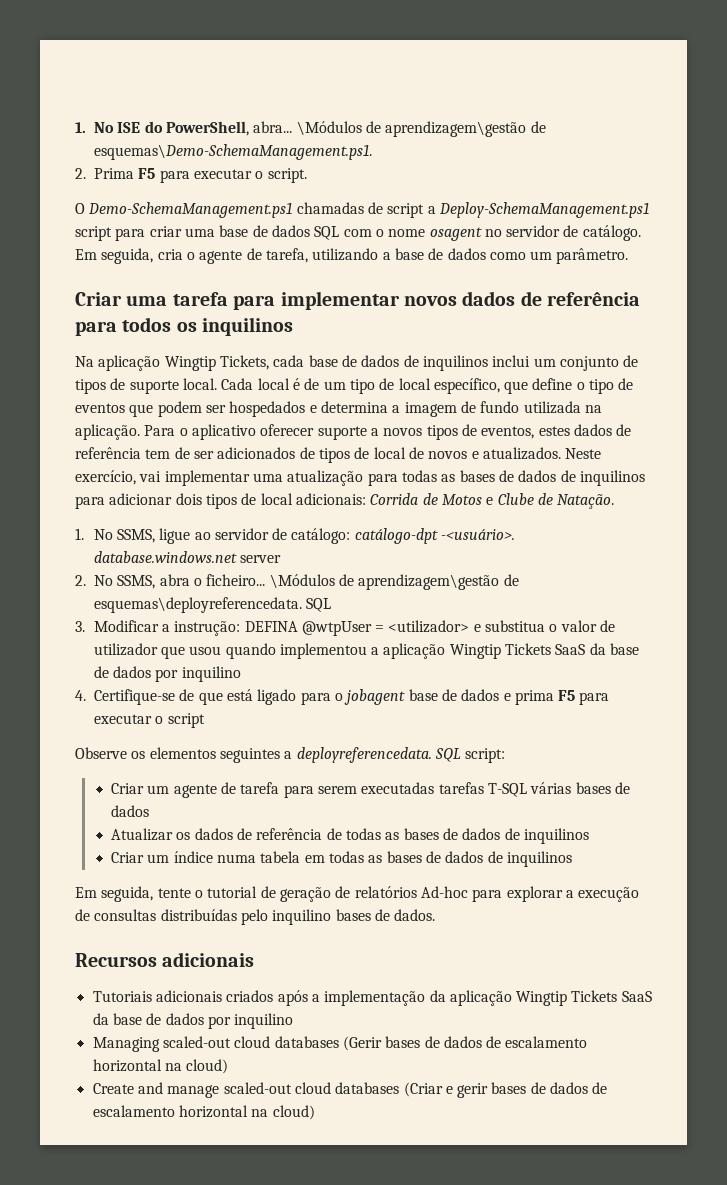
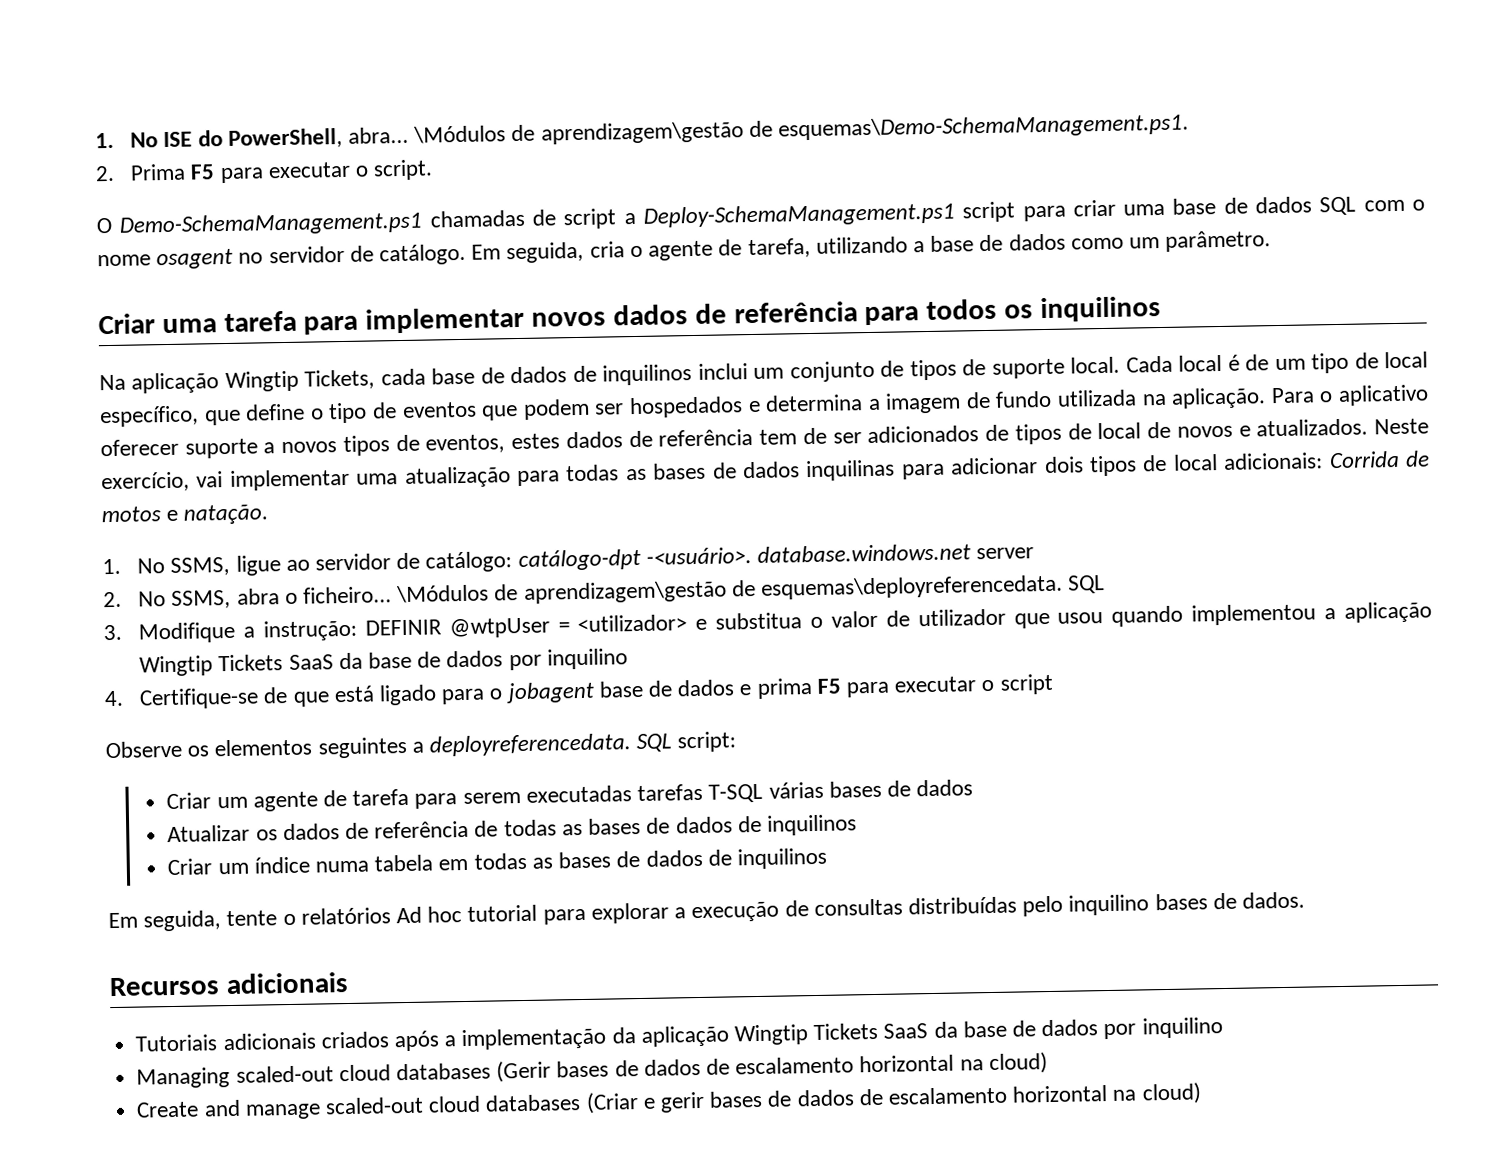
- Neste exercício, vai implementar uma atualização para todas as bases de dados de inquilinos para adicionar dois tipos de local adicionais: Corrida de Motos e Clube de Natação.
+ Neste exercício, vai implementar uma atualização para todas as bases de dados inquilinas para adicionar dois tipos de local adicionais: Corrida de motos e natação.
- 3. Modificar a instrução: DEFINA @wtpUser = <utilizador> e substitua o valor de utilizador que usou quando implementou a aplicação Wingtip Tickets SaaS da base de dados por inquilino
+ 3. Modifique a instrução: DEFINIR @wtpUser = <utilizador> e substitua o valor de utilizador que usou quando implementou a aplicação Wingtip Tickets SaaS da base de dados por inquilino
- Em seguida, tente o tutorial de geração de relatórios Ad-hoc para explorar a execução de consultas distribuídas pelo inquilino bases de dados.
+ Em seguida, tente o relatórios Ad hoc tutorial para explorar a execução de consultas distribuídas pelo inquilino bases de dados.

